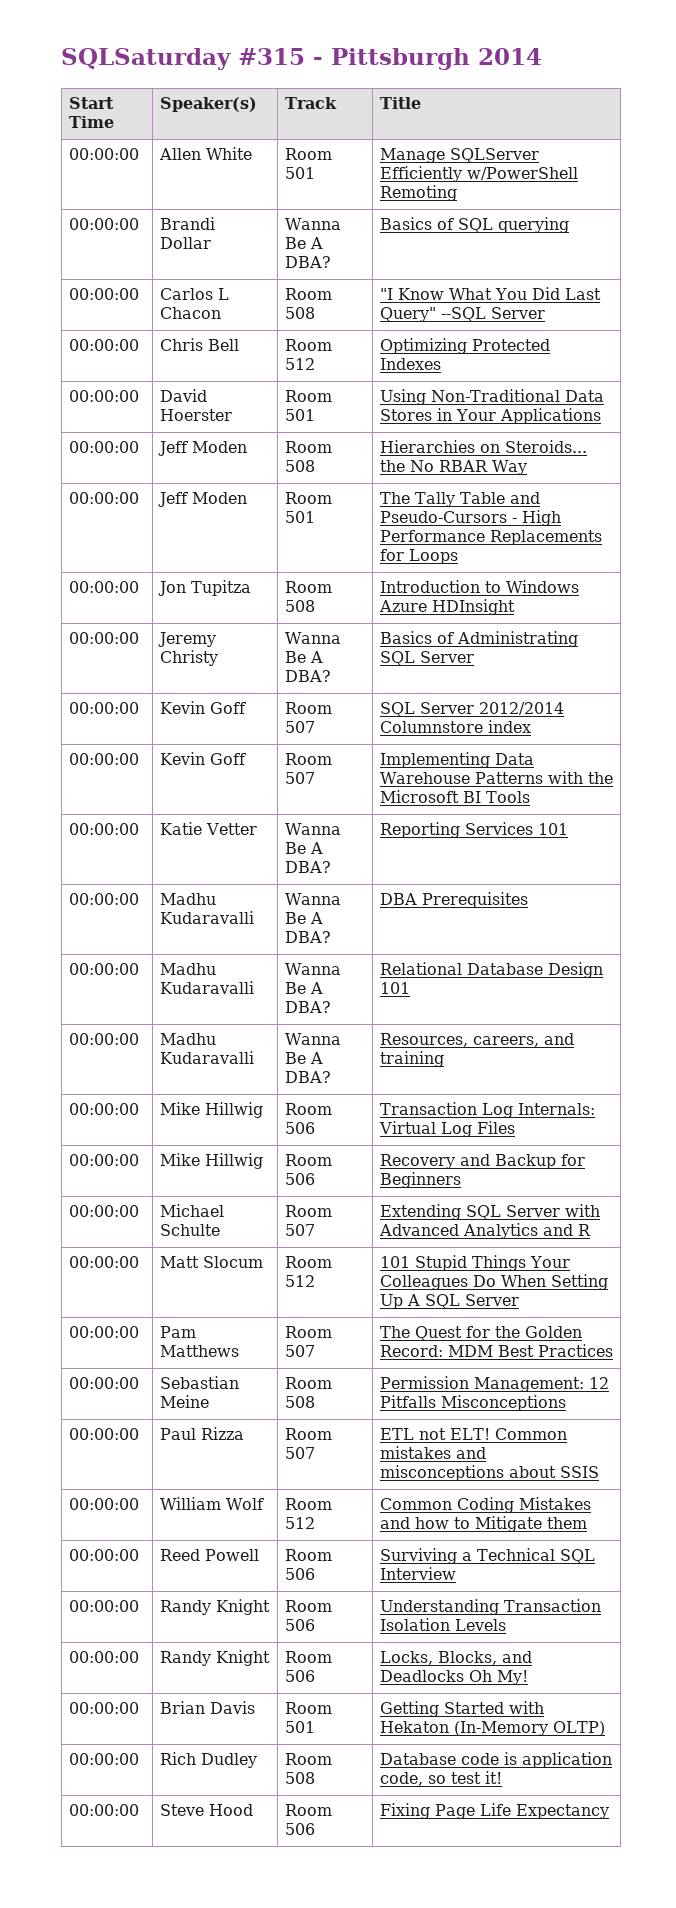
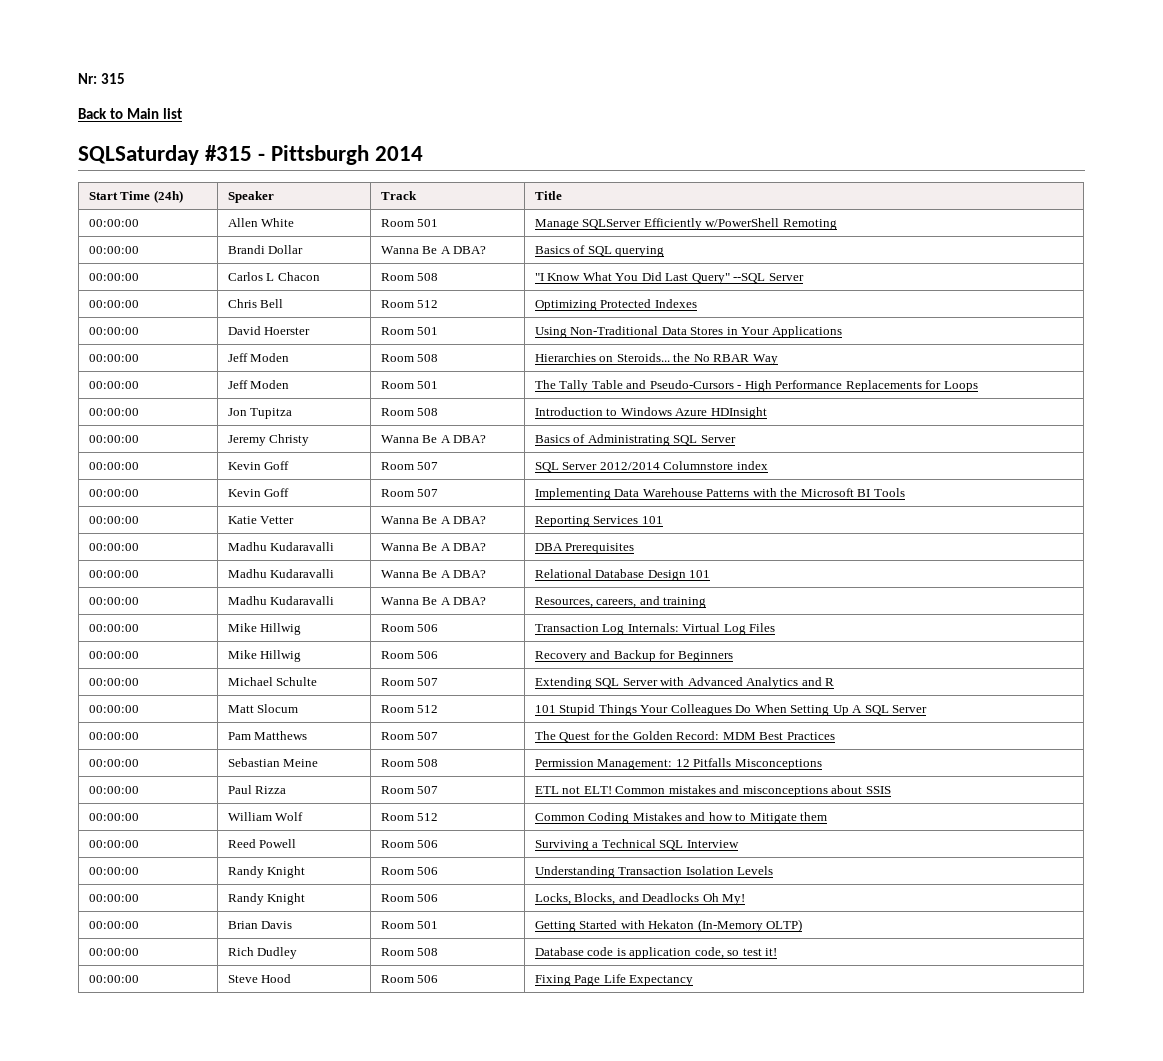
+ Nr: 315
+ Back to Main list
- Start Time | Speaker(s) | Track | Title
+ Start Time (24h) | Speaker | Track | Title

